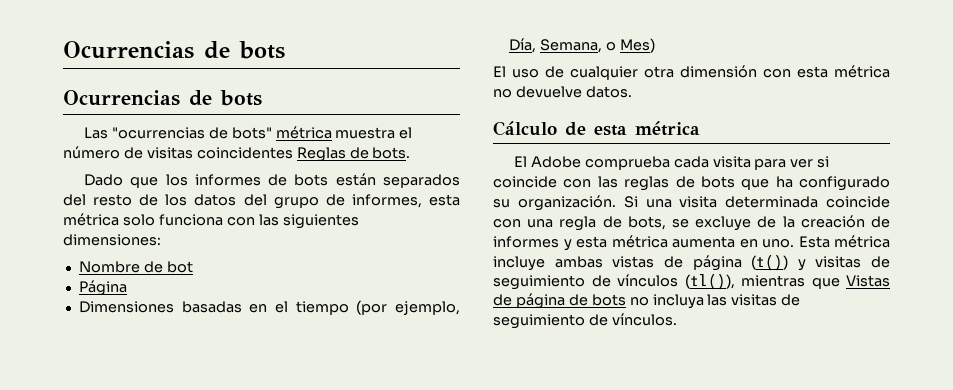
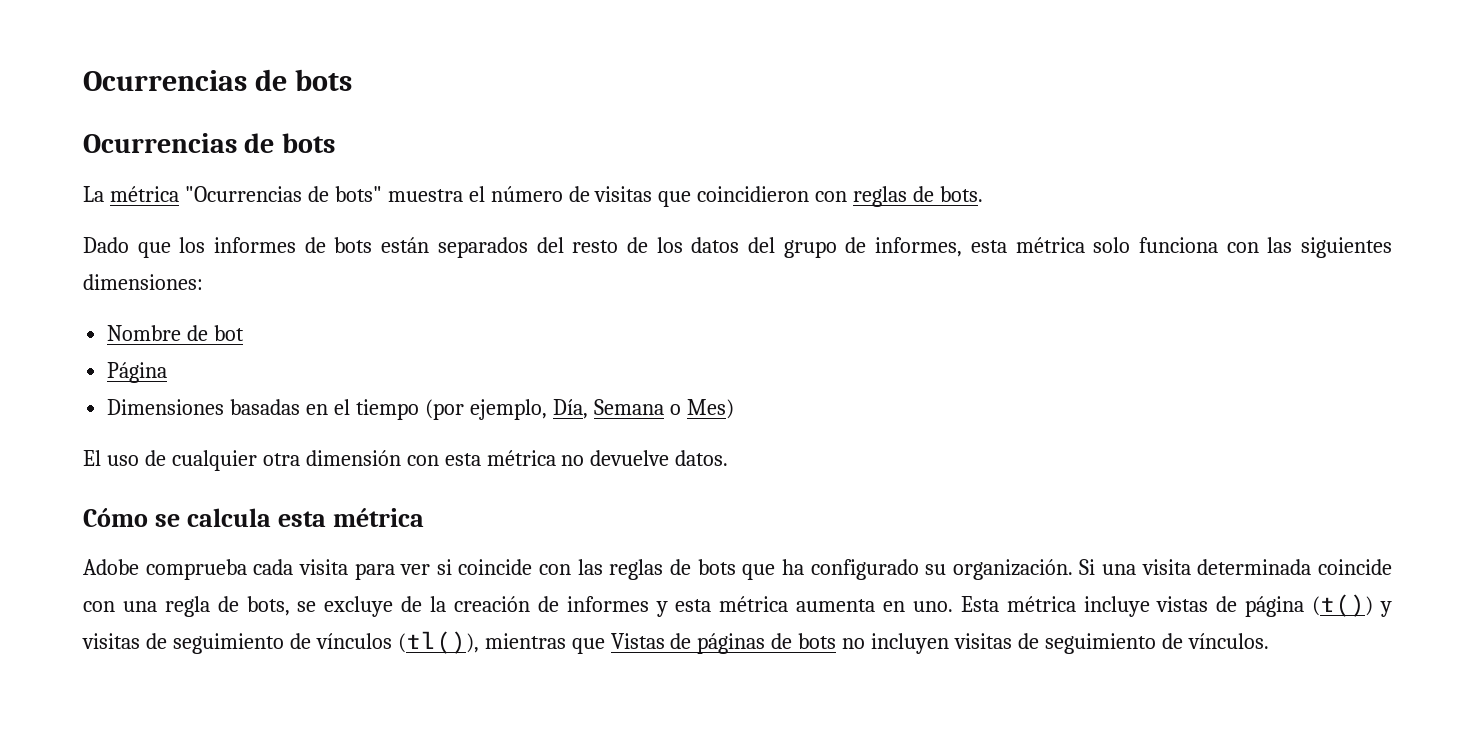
- Las "ocurrencias de bots" métrica muestra el número de visitas coincidentes Reglas de bots.
+ La métrica "Ocurrencias de bots" muestra el número de visitas que coincidieron con reglas de bots.
- Dimensiones basadas en el tiempo (por ejemplo, Día, Semana, o Mes)
+ Dimensiones basadas en el tiempo (por ejemplo, Día, Semana o Mes)
- Cálculo de esta métrica
+ Cómo se calcula esta métrica
- El Adobe comprueba cada visita para ver si coincide con las reglas de bots que ha configurado su organización.
+ Adobe comprueba cada visita para ver si coincide con las reglas de bots que ha configurado su organización.
- Esta métrica incluye ambas vistas de página (t()) y visitas de seguimiento de vínculos (tl()), mientras que Vistas de página de bots no incluya las visitas de seguimiento de vínculos.
+ Esta métrica incluye vistas de página (t()) y visitas de seguimiento de vínculos (tl()), mientras que Vistas de páginas de bots no incluyen visitas de seguimiento de vínculos.

